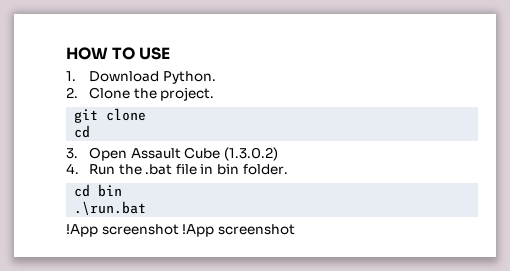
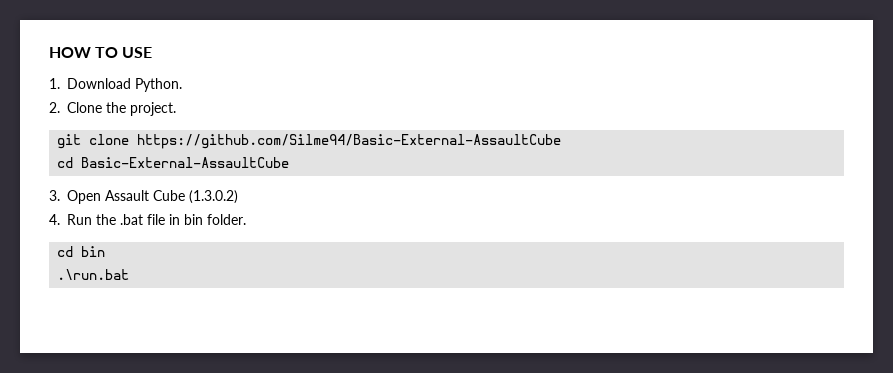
- git clone
- cd
+ git clone https://github.com/Silme94/Basic-External-AssaultCube
+ cd Basic-External-AssaultCube
- !App screenshot !App screenshot

